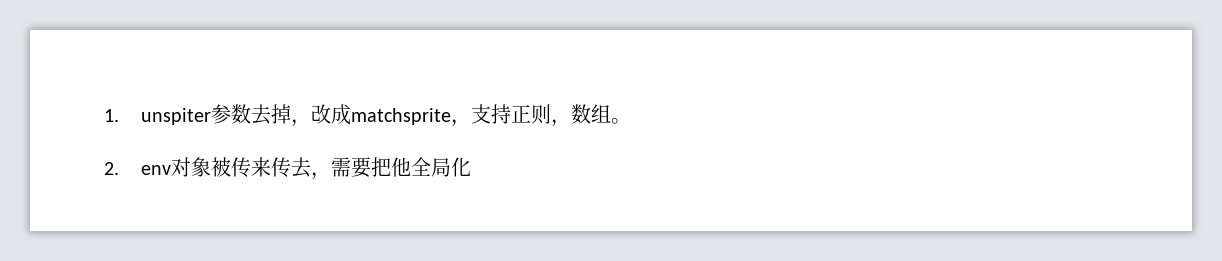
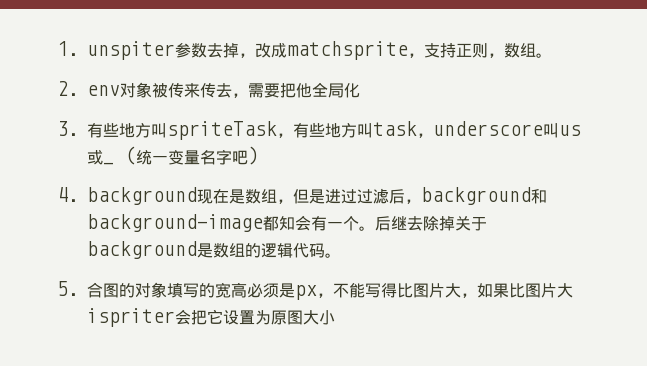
+ 3.有些地方叫spriteTask，有些地方叫task，underscore叫us或_ (统一变量名字吧)
+ 4. background现在是数组，但是进过过滤后，background和background-image都知会有一个。后继去除掉关于background是数组的逻辑代码。
+ 5.合图的对象填写的宽高必须是px，不能写得比图片大，如果比图片大ispriter会把它设置为原图大小

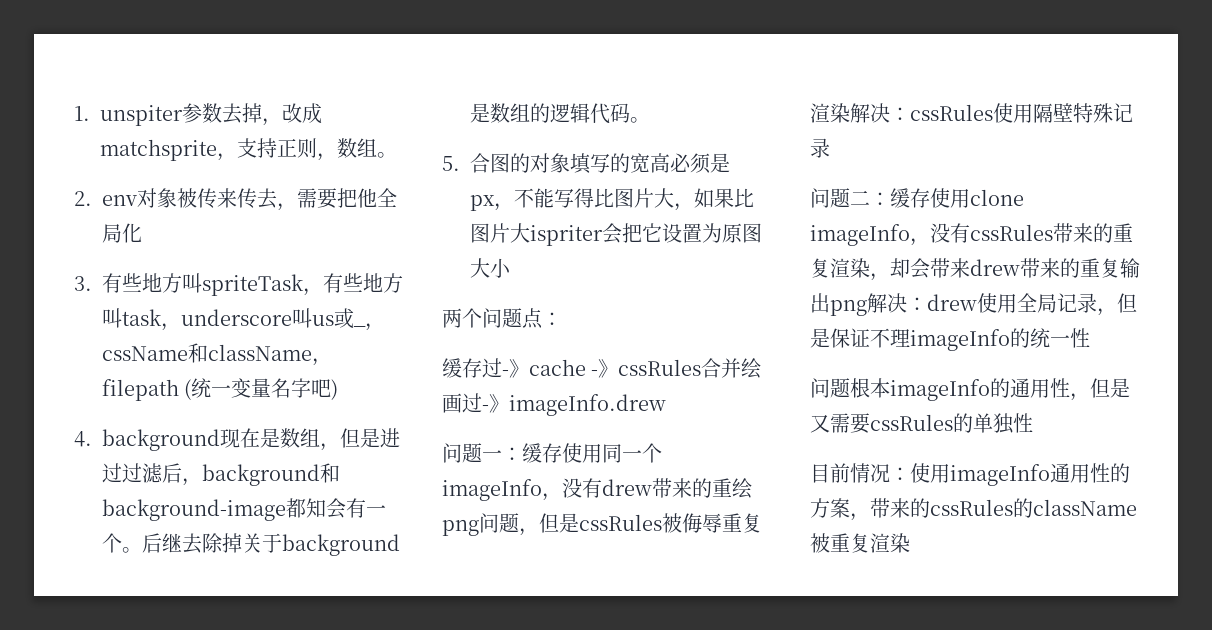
- 3.有些地方叫spriteTask，有些地方叫task，underscore叫us或_ (统一变量名字吧)
+ 3.有些地方叫spriteTask，有些地方叫task，underscore叫us或_，cssName和className，filepath (统一变量名字吧)
+ 两个问题点：
+ 缓存过-》cache -》cssRules合并绘画过-》imageInfo.drew
+ 问题一：缓存使用同一个imageInfo，没有drew带来的重绘png问题，但是cssRules被侮辱重复渲染解决：cssRules使用隔壁特殊记录
+ 问题二：缓存使用clone imageInfo，没有cssRules带来的重复渲染，却会带来drew带来的重复输出png解决：drew使用全局记录，但是保证不理imageInfo的统一性
+ 问题根本imageInfo的通用性，但是又需要cssRules的单独性
+ 目前情况：使用imageInfo通用性的方案，带来的cssRules的className被重复渲染

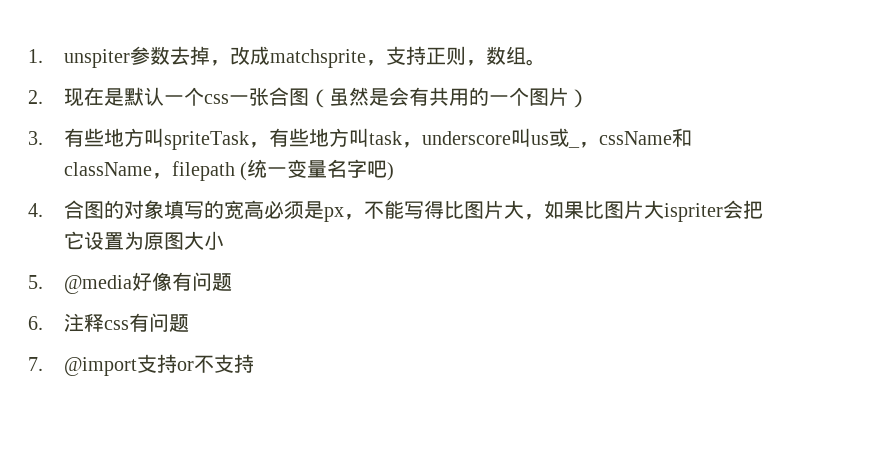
- 2. env对象被传来传去，需要把他全局化
+ 2.现在是默认一个css一张合图（虽然是会有共用的一个图片）
- 4. background现在是数组，但是进过过滤后，background和background-image都知会有一个。后继去除掉关于background是数组的逻辑代码。
- 5.合图的对象填写的宽高必须是px，不能写得比图片大，如果比图片大ispriter会把它设置为原图大小
+ 4.合图的对象填写的宽高必须是px，不能写得比图片大，如果比图片大ispriter会把它设置为原图大小
- 两个问题点：
- 缓存过-》cache -》cssRules合并绘画过-》imageInfo.drew
- 问题一：缓存使用同一个imageInfo，没有drew带来的重绘png问题，但是cssRules被侮辱重复渲染解决：cssRules使用隔壁特殊记录
- 问题二：缓存使用clone imageInfo，没有cssRules带来的重复渲染，却会带来drew带来的重复输出png解决：drew使用全局记录，但是保证不理imageInfo的统一性
- 问题根本imageInfo的通用性，但是又需要cssRules的单独性
- 目前情况：使用imageInfo通用性的方案，带来的cssRules的className被重复渲染
+ 5. @media好像有问题
+ 6.注释css有问题
+ 7. @import支持or不支持

